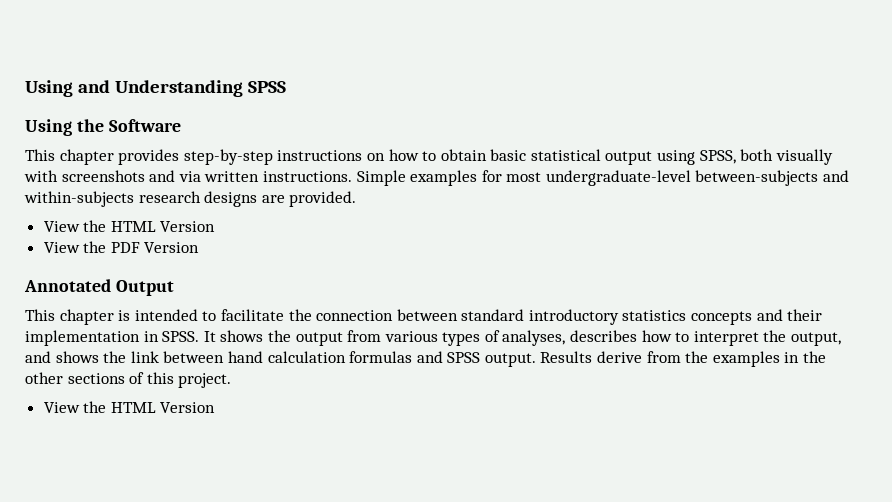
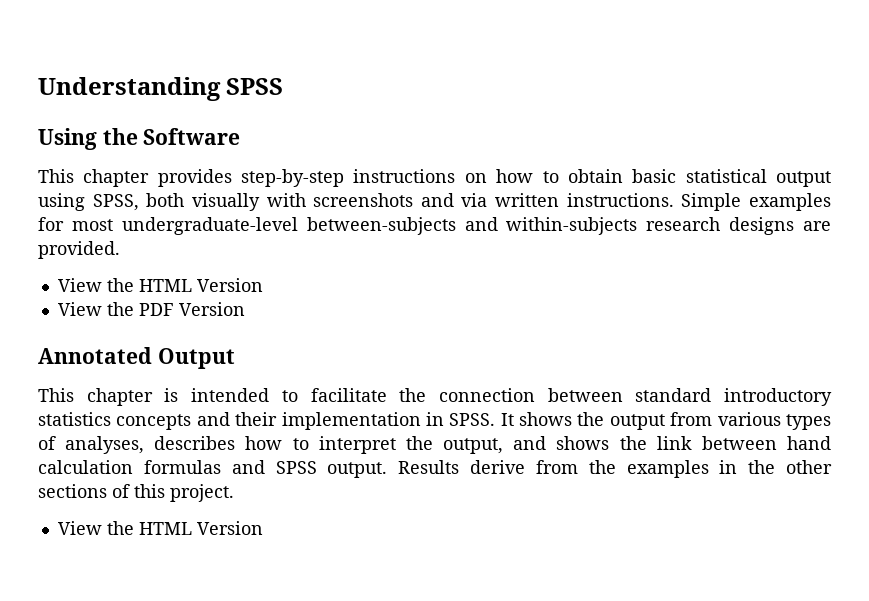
- Using and Understanding SPSS
+ Understanding SPSS

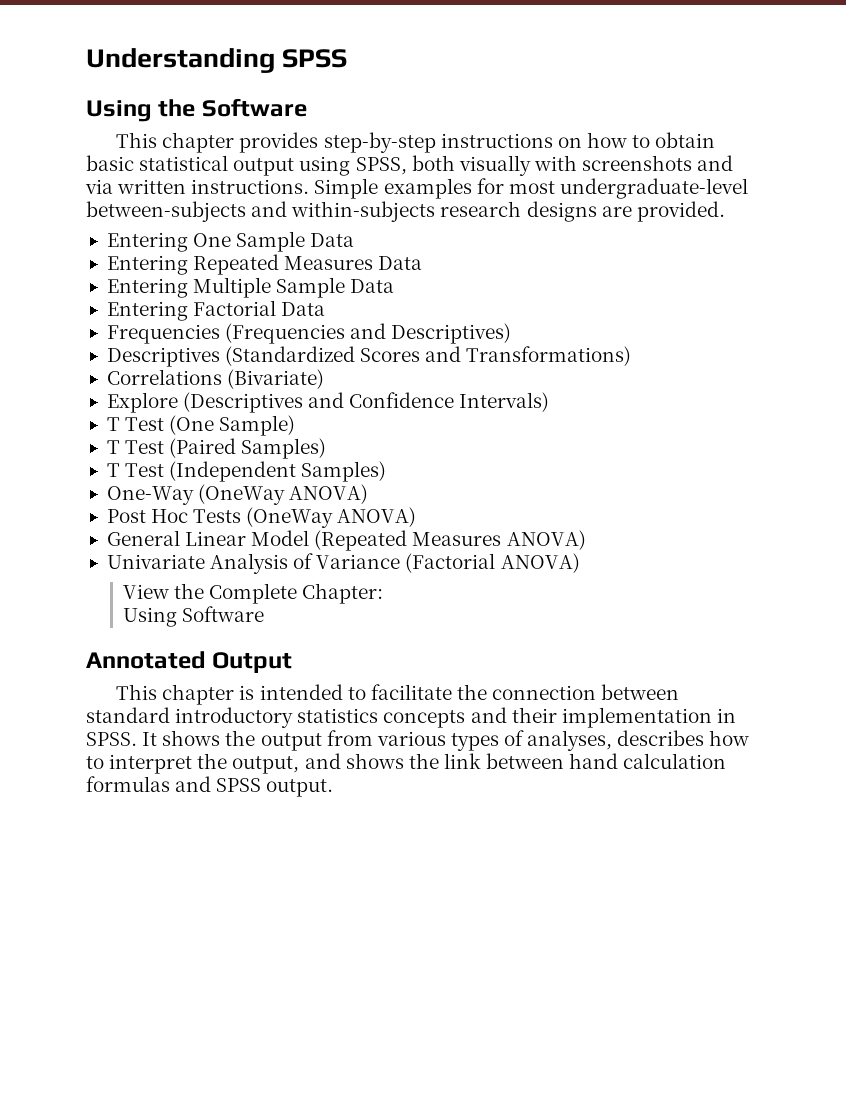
  Simple examples for most undergraduate-level between-subjects and within-subjects research designs are provided.
- View the HTML Version
- View the PDF Version
+ Entering One Sample Data
+ Entering Repeated Measures Data
+ Entering Multiple Sample Data
+ Entering Factorial Data
+ Frequencies (Frequencies and Descriptives)
+ Descriptives (Standardized Scores and Transformations)
+ Correlations (Bivariate)
+ Explore (Descriptives and Confidence Intervals)
+ T Test (One Sample)
+ T Test (Paired Samples)
+ T Test (Independent Samples)
+ One-Way (OneWay ANOVA)
+ Post Hoc Tests (OneWay ANOVA)
+ General Linear Model (Repeated Measures ANOVA)
+ Univariate Analysis of Variance (Factorial ANOVA)
+ View the Complete Chapter:
+ Using Software
- Results derive from the examples in the other sections of this project.
- View the HTML Version

